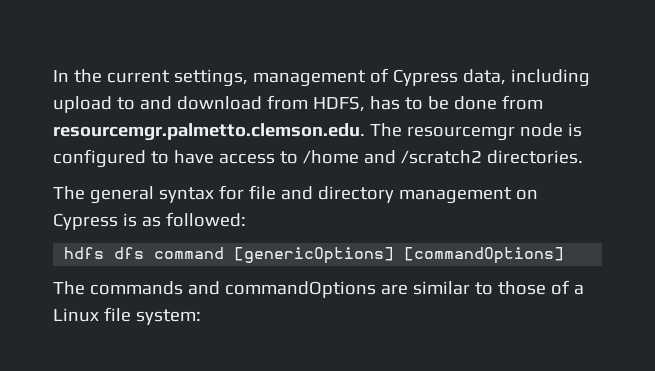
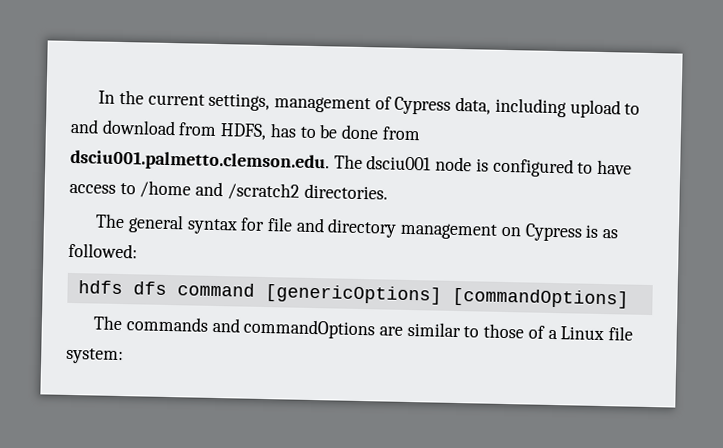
- In the current settings, management of Cypress data, including upload to and download from HDFS, has to be done from resourcemgr.palmetto.clemson.edu. The resourcemgr node is configured to have access to /home and /scratch2 directories.
+ In the current settings, management of Cypress data, including upload to and download from HDFS, has to be done from dsciu001.palmetto.clemson.edu. The dsciu001 node is configured to have access to /home and /scratch2 directories.

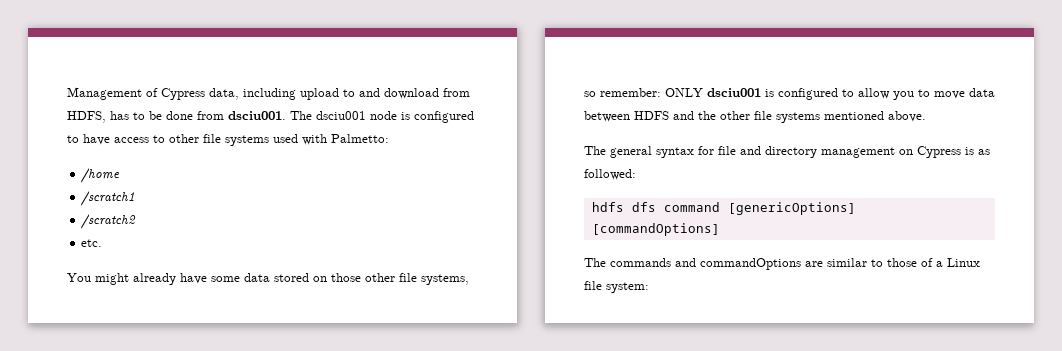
- In the current settings, management of Cypress data, including upload to and download from HDFS, has to be done from dsciu001.palmetto.clemson.edu. The dsciu001 node is configured to have access to /home and /scratch2 directories.
+ Management of Cypress data, including upload to and download from HDFS, has to be done from dsciu001. The dsciu001 node is configured to have access to other file systems used with Palmetto:
+ /home
+ /scratch1
+ /scratch2
+ etc.
+ You might already have some data stored on those other file systems, so remember: ONLY dsciu001 is configured to allow you to move data between HDFS and the other file systems mentioned above.

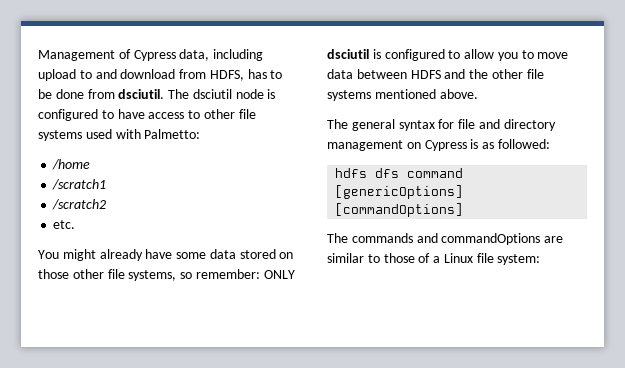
- Management of Cypress data, including upload to and download from HDFS, has to be done from dsciu001. The dsciu001 node is configured to have access to other file systems used with Palmetto:
+ Management of Cypress data, including upload to and download from HDFS, has to be done from dsciutil. The dsciutil node is configured to have access to other file systems used with Palmetto:
- You might already have some data stored on those other file systems, so remember: ONLY dsciu001 is configured to allow you to move data between HDFS and the other file systems mentioned above.
+ You might already have some data stored on those other file systems, so remember: ONLY dsciutil is configured to allow you to move data between HDFS and the other file systems mentioned above.

